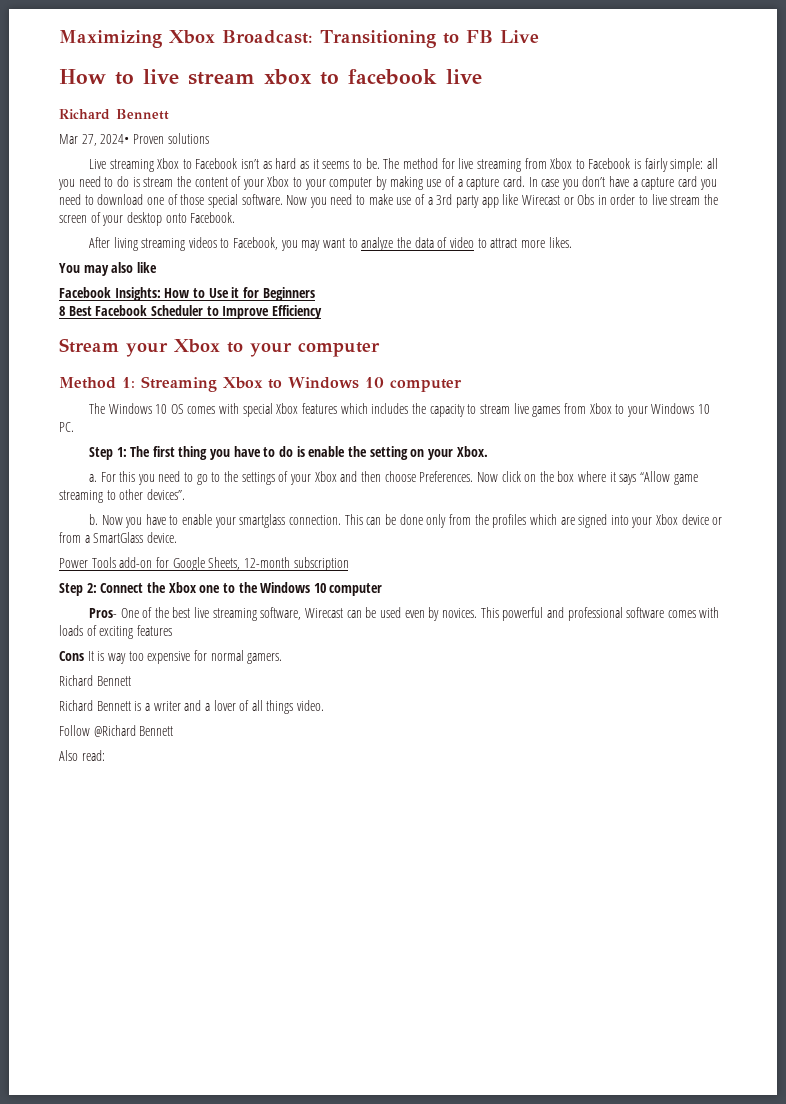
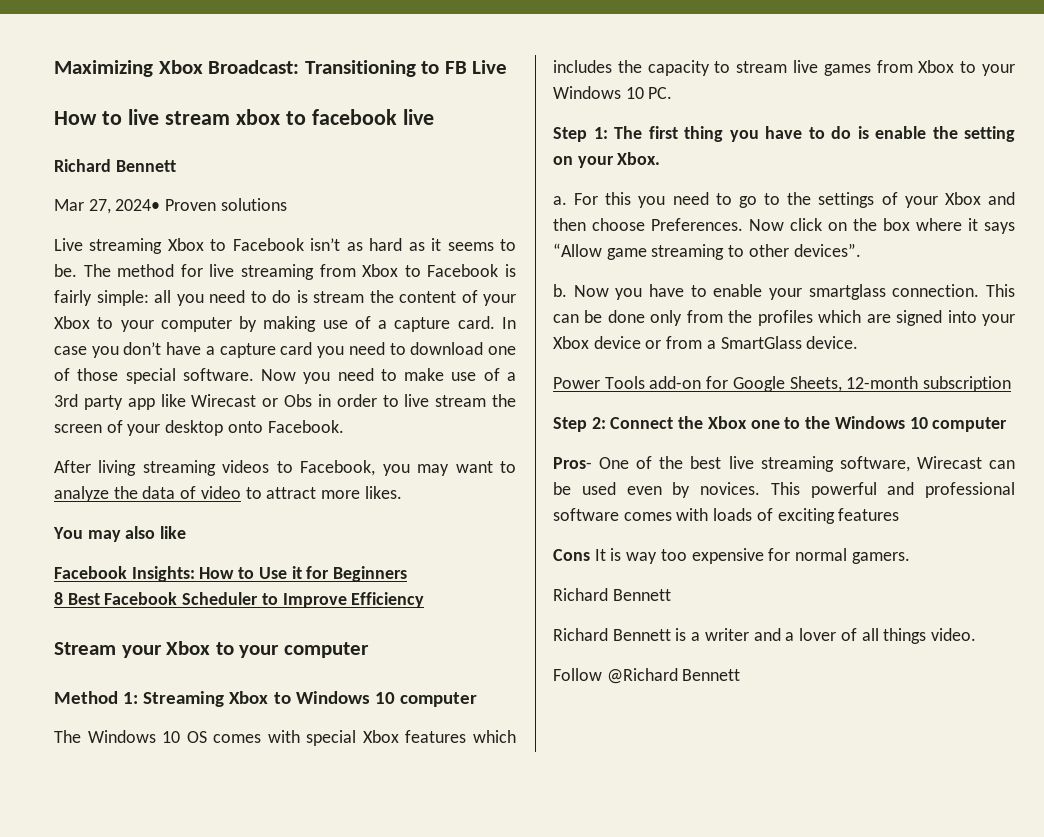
- Also read:

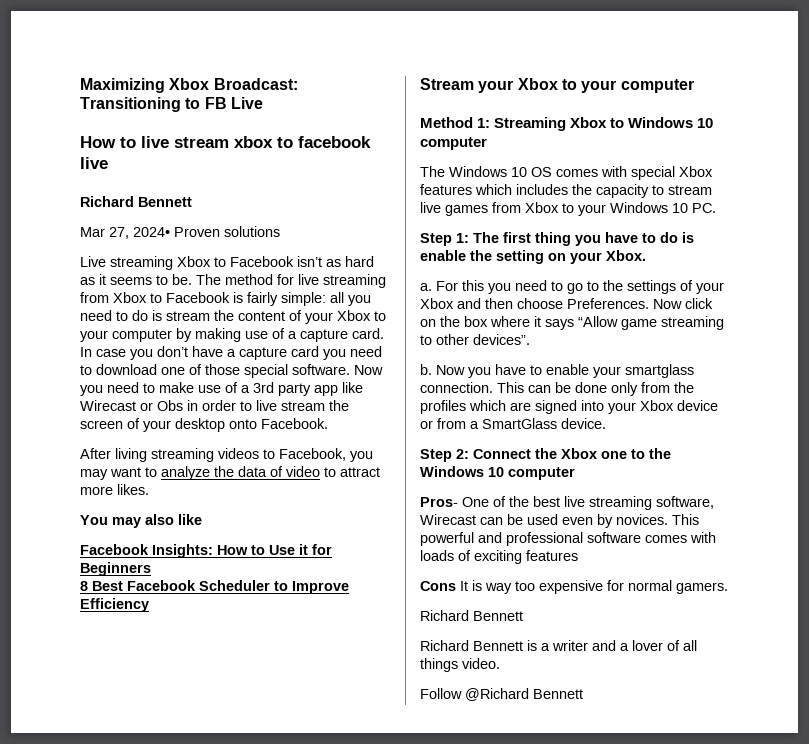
- Power Tools add-on for Google Sheets, 12-month subscription

